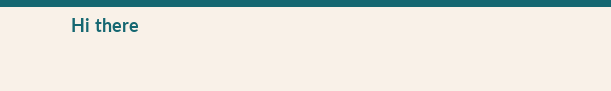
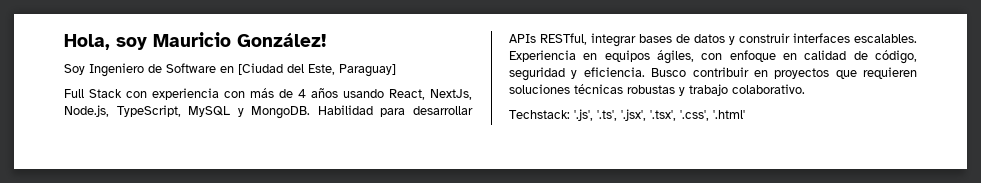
- Hi there
+ Hola, soy Mauricio González!
+ Soy Ingeniero de Software en [Ciudad del Este, Paraguay]
+ Full Stack con experiencia con más de 4 años usando React, NextJs, Node.js, TypeScript, MySQL y MongoDB. Habilidad para desarrollar APIs RESTful, integrar bases de datos y construir interfaces escalables. Experiencia en equipos ágiles, con enfoque en calidad de código, seguridad y eficiencia. Busco contribuir en proyectos que requieren soluciones técnicas robustas y trabajo colaborativo.
+ Techstack: '.js', '.ts', '.jsx', '.tsx', '.css', '.html'

